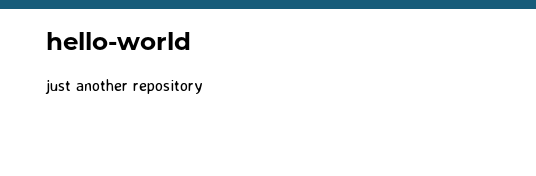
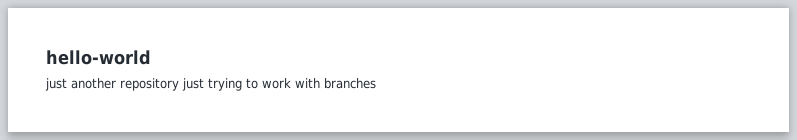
- just another repository
+ just another repository just trying to work with branches

